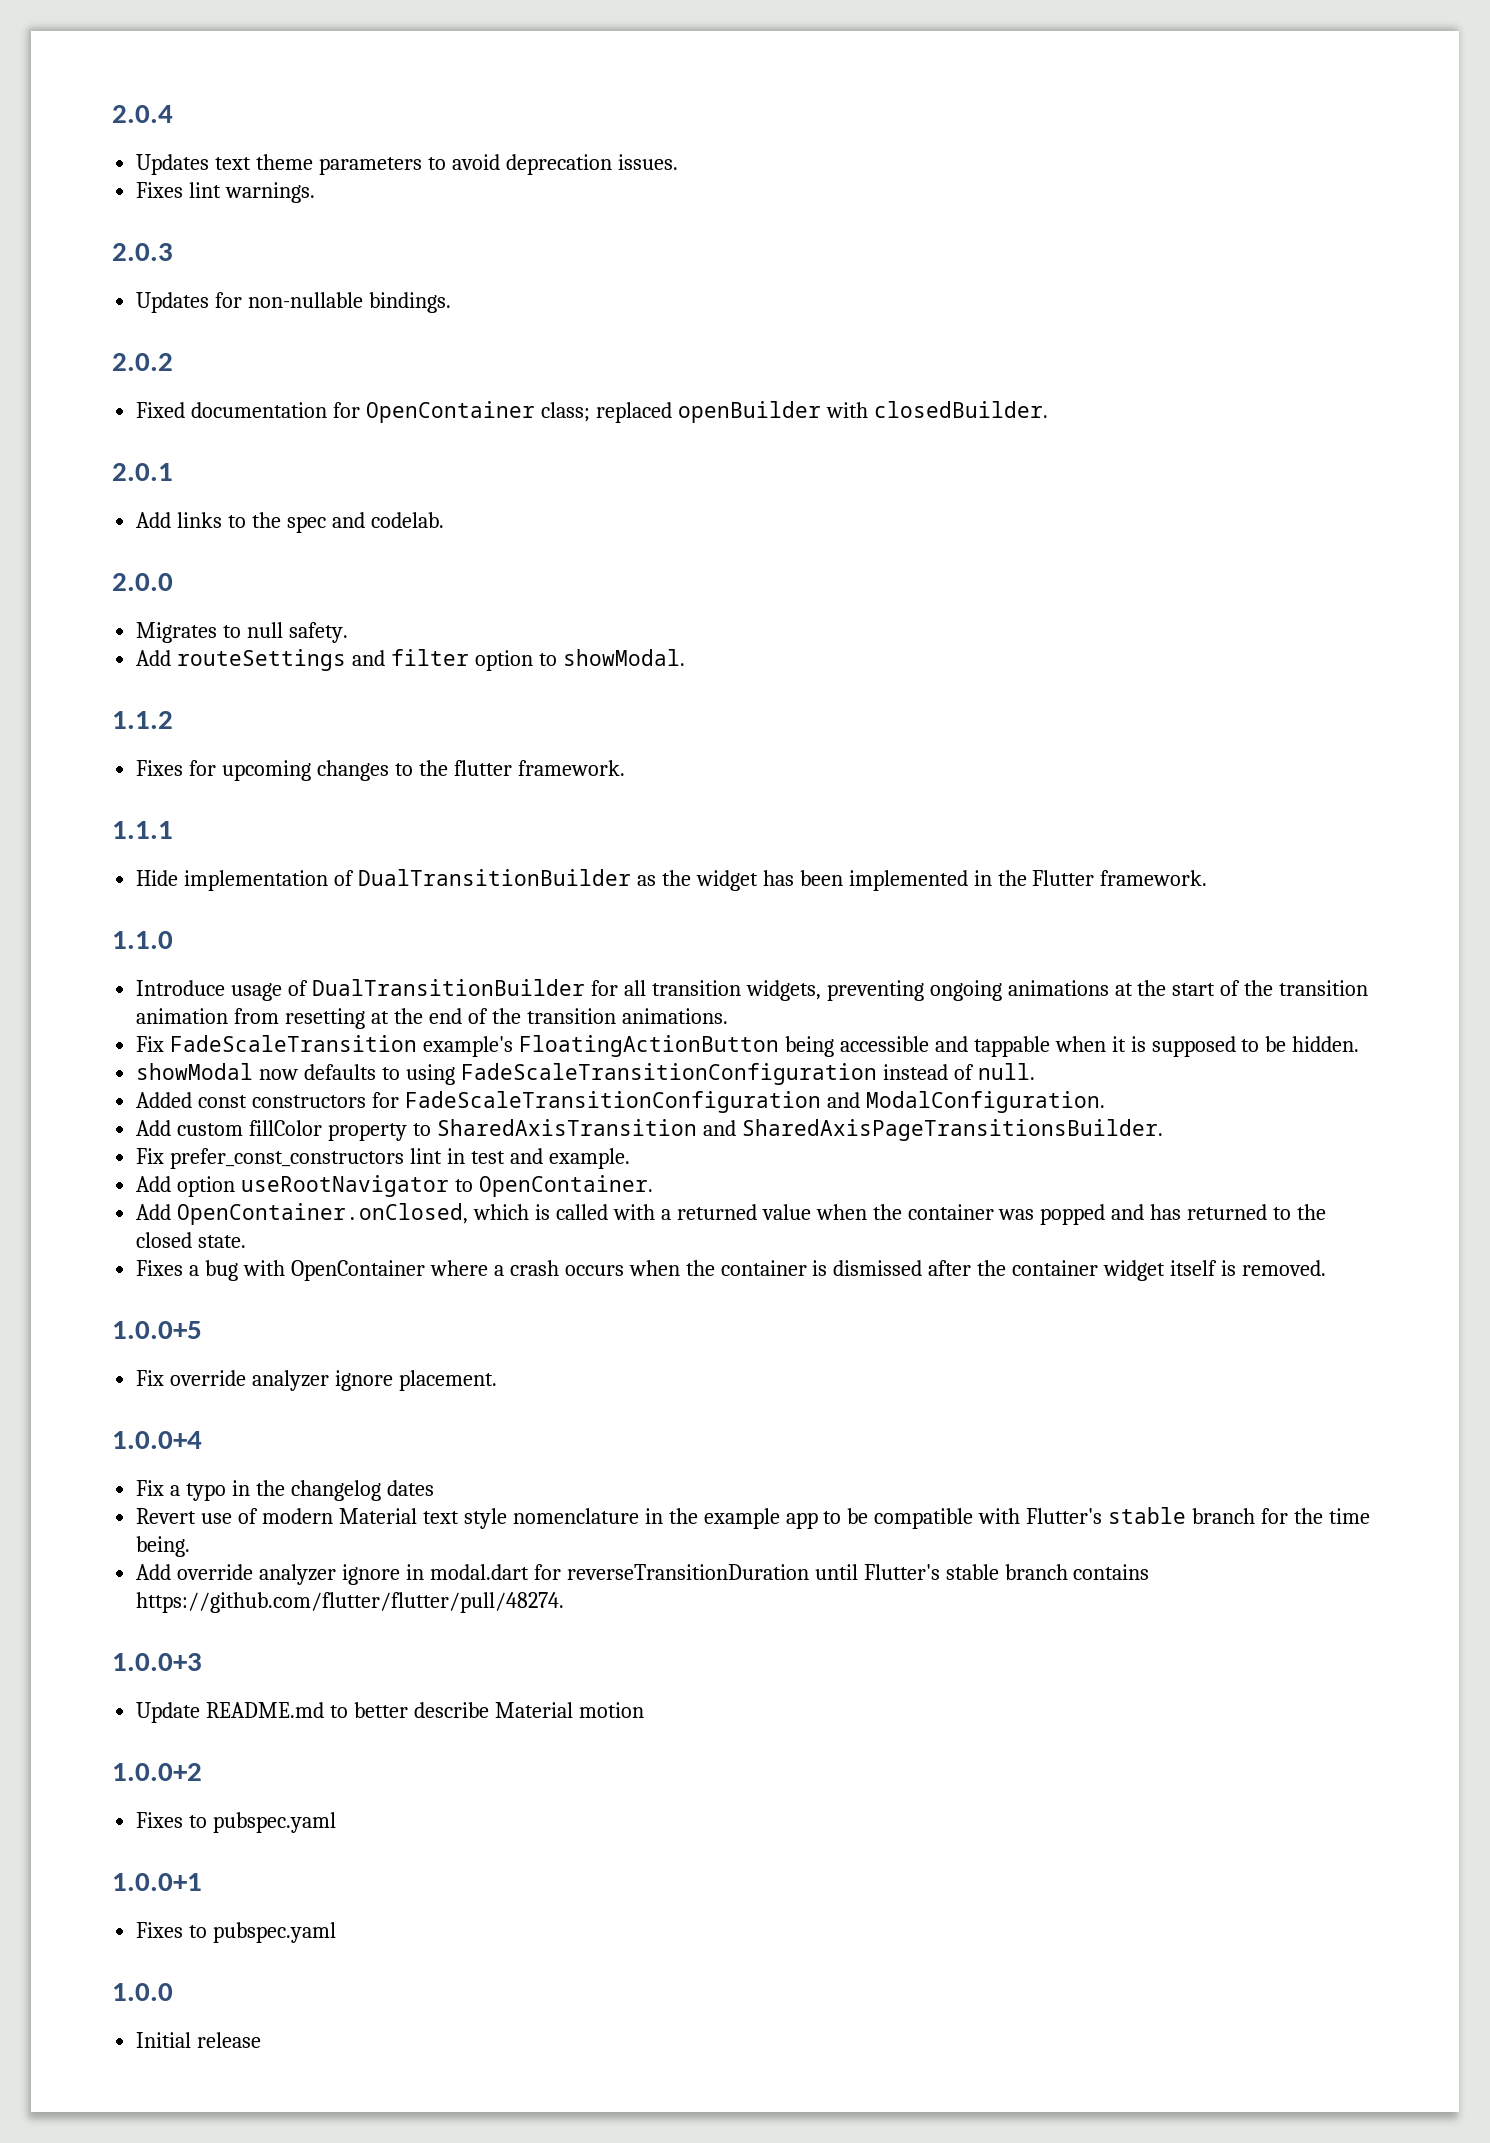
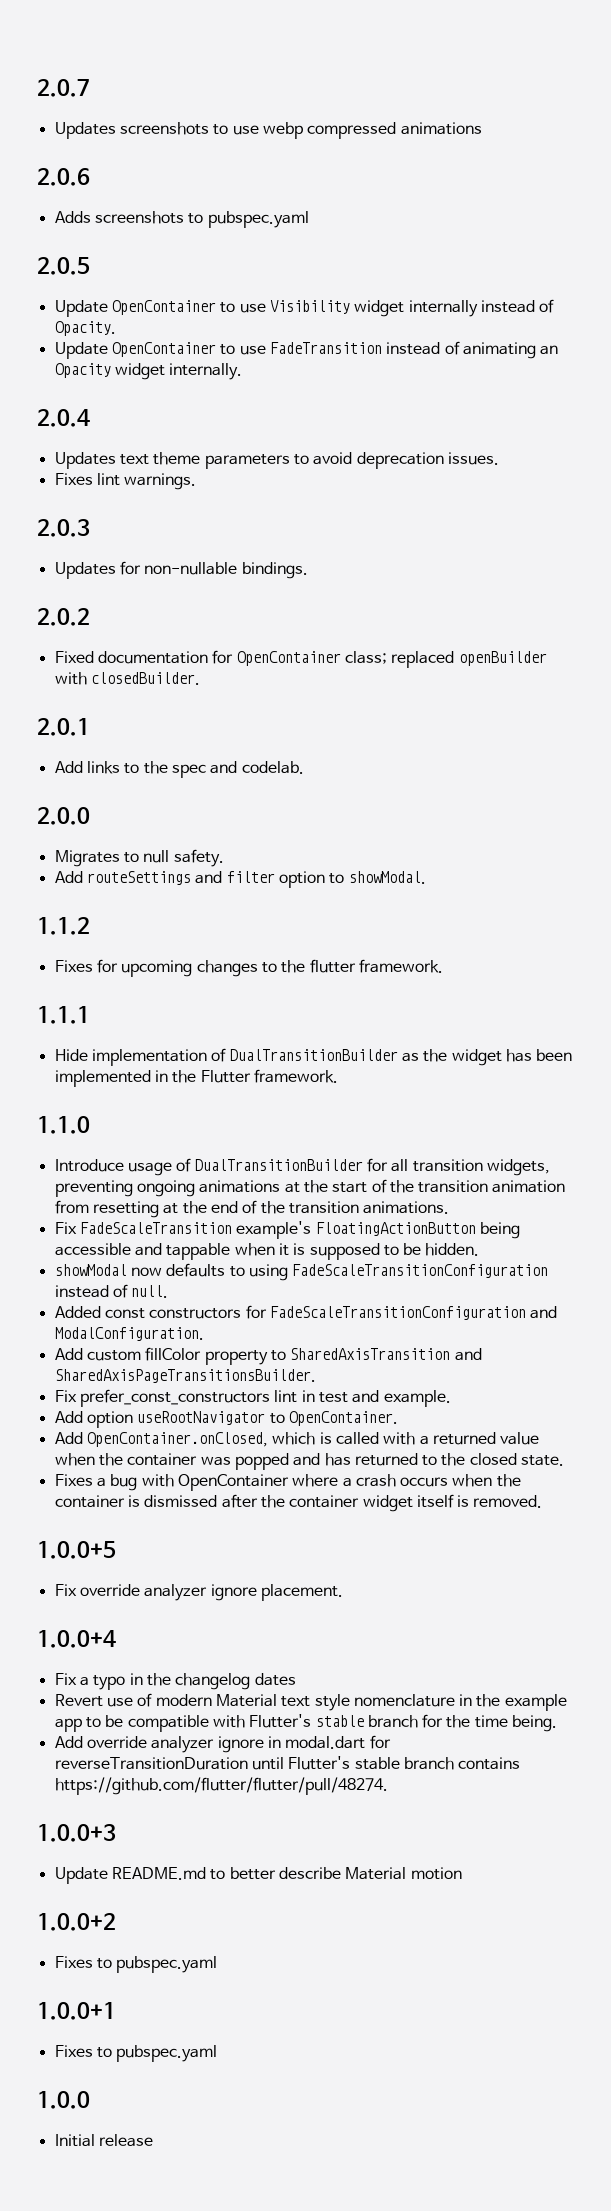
+ 2.0.7
+ Updates screenshots to use webp compressed animations
+ 2.0.6
+ Adds screenshots to pubspec.yaml
+ 2.0.5
+ Update OpenContainer to use Visibility widget internally instead of Opacity.
+ Update OpenContainer to use FadeTransition instead of animating an Opacity widget internally.

